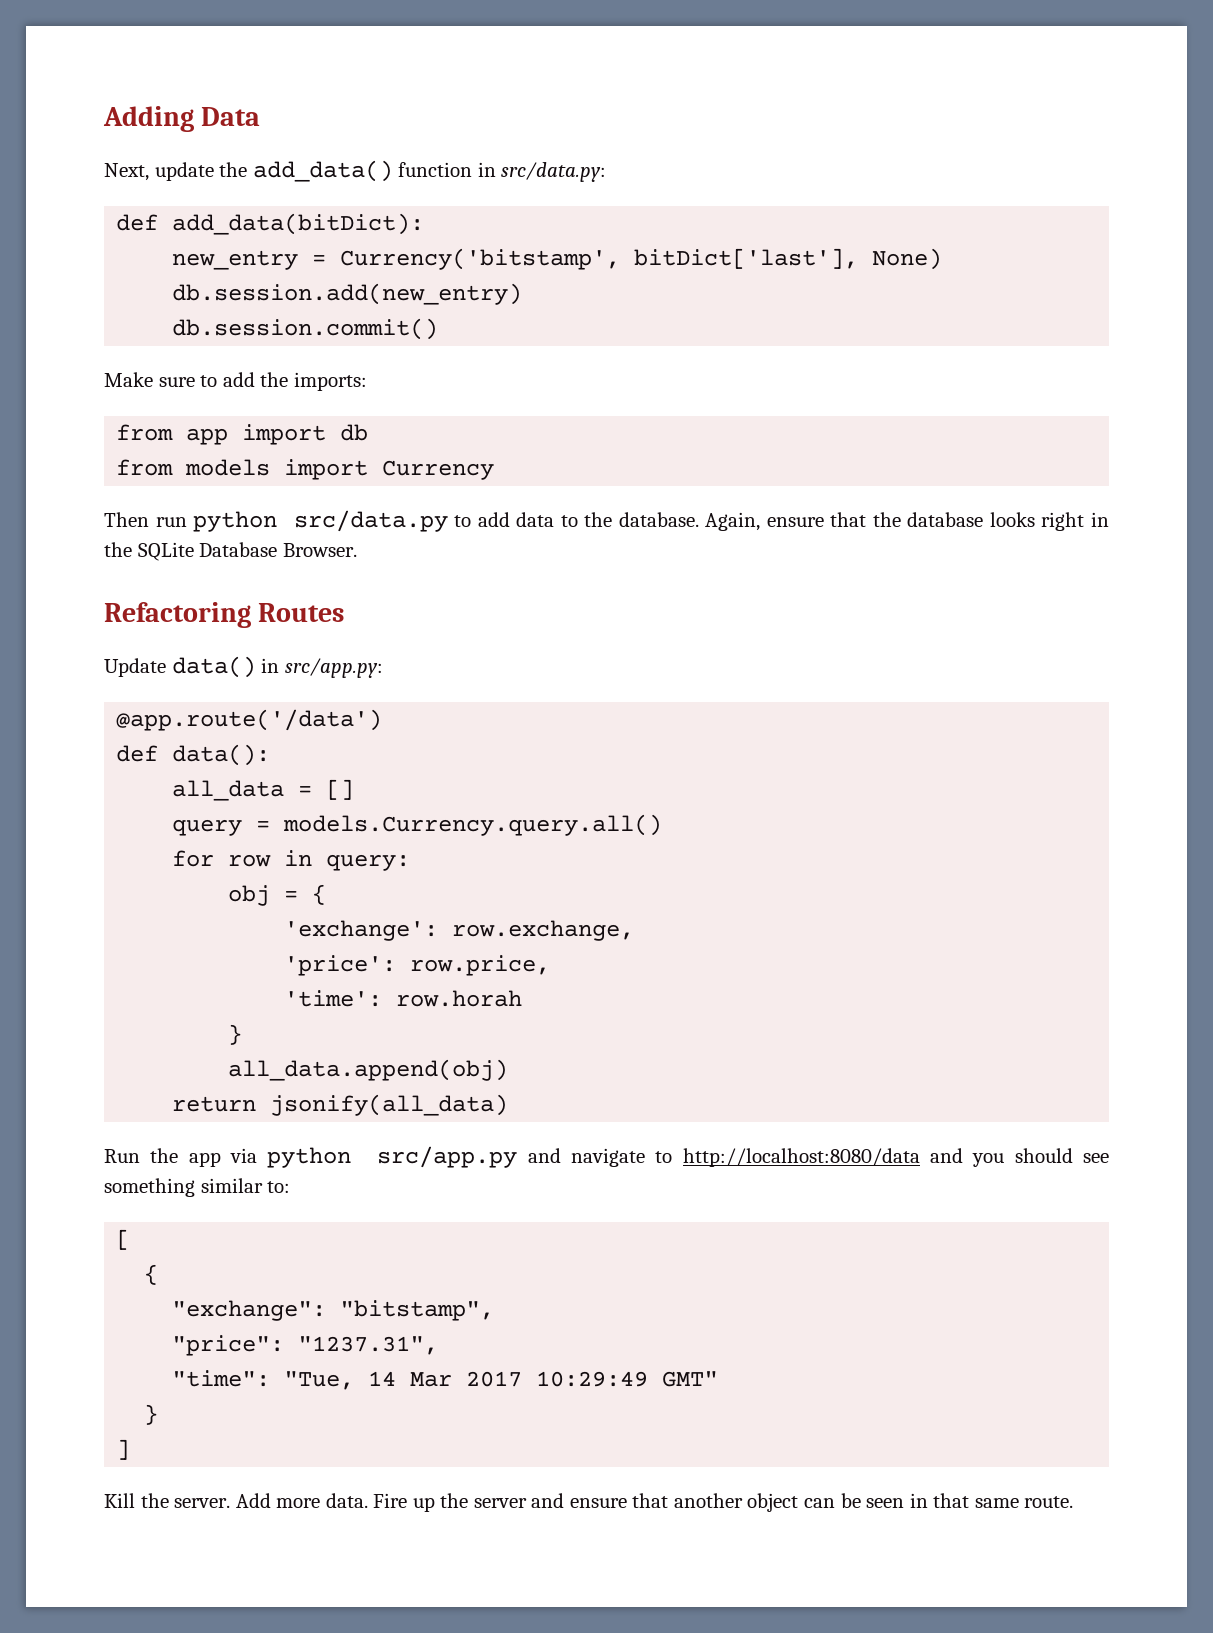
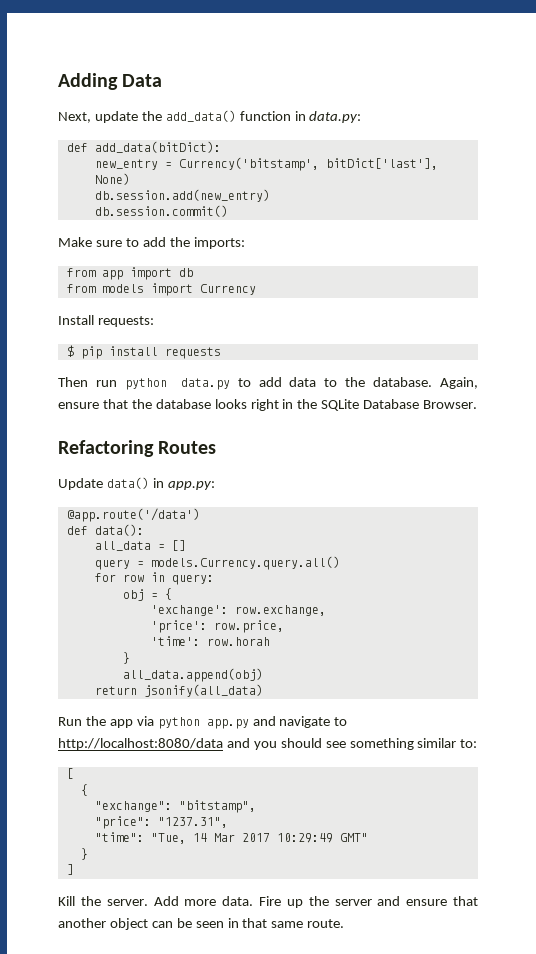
- Next, update the add_data() function in src/data.py:
+ Next, update the add_data() function in data.py:
+ Install requests:
+ $ pip install requests
- Then run python src/data.py to add data to the database.
+ Then run python data.py to add data to the database.
- Update data() in src/app.py:
+ Update data() in app.py:
- Run the app via python src/app.py and navigate to http://localhost:8080/data and you should see something similar to:
+ Run the app via python app.py and navigate to http://localhost:8080/data and you should see something similar to:

